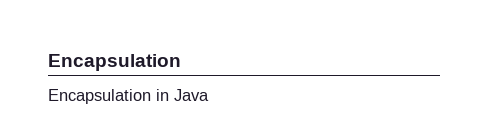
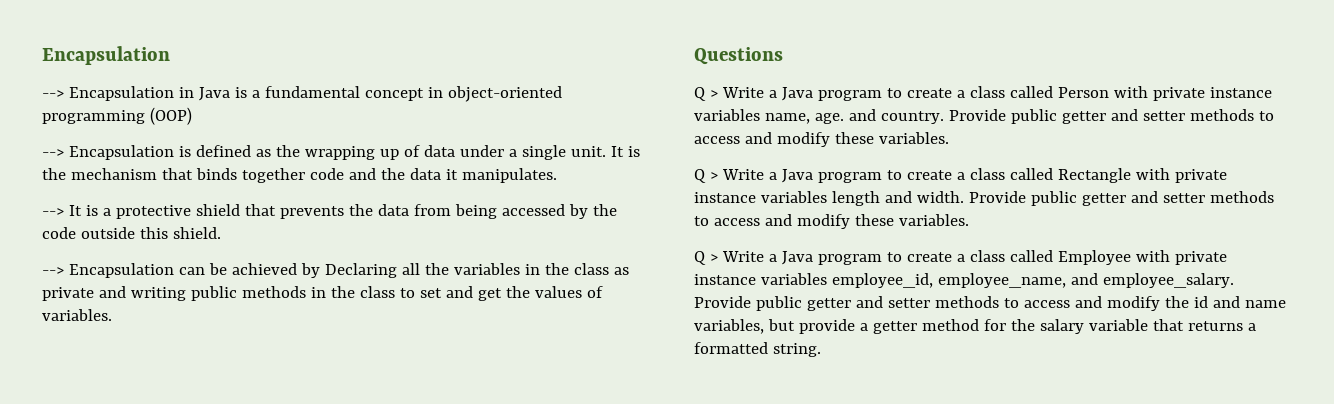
- Encapsulation in Java
+ --> Encapsulation in Java is a fundamental concept in object-oriented programming (OOP)
+ --> Encapsulation is defined as the wrapping up of data under a single unit. It is the mechanism that binds together code and the data it manipulates.
+ --> It is a protective shield that prevents the data from being accessed by the code outside this shield.
+ --> Encapsulation can be achieved by Declaring all the variables in the class as private and writing public methods in the class to set and get the values of variables.
+ Questions
+ Q > Write a Java program to create a class called Person with private instance variables name, age. and country. Provide public getter and setter methods to access and modify these variables.
+ Q > Write a Java program to create a class called Rectangle with private instance variables length and width. Provide public getter and setter methods to access and modify these variables.
+ Q > Write a Java program to create a class called Employee with private instance variables employee_id, employee_name, and employee_salary. Provide public getter and setter methods to access and modify the id and name variables, but provide a getter method for the salary variable that returns a formatted string.

